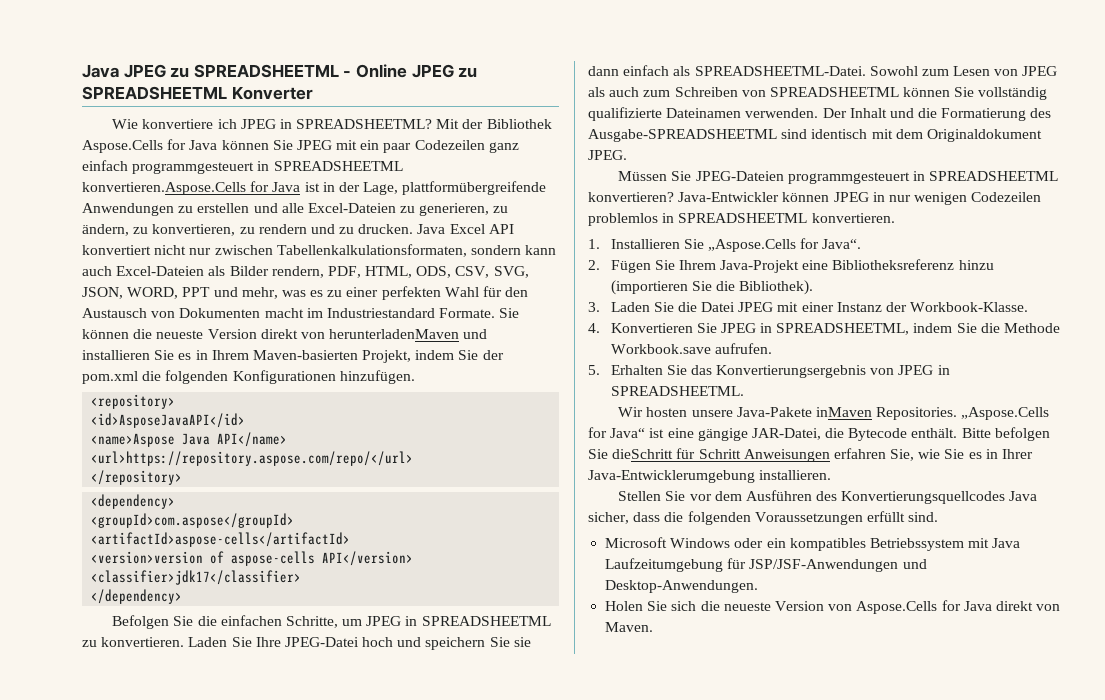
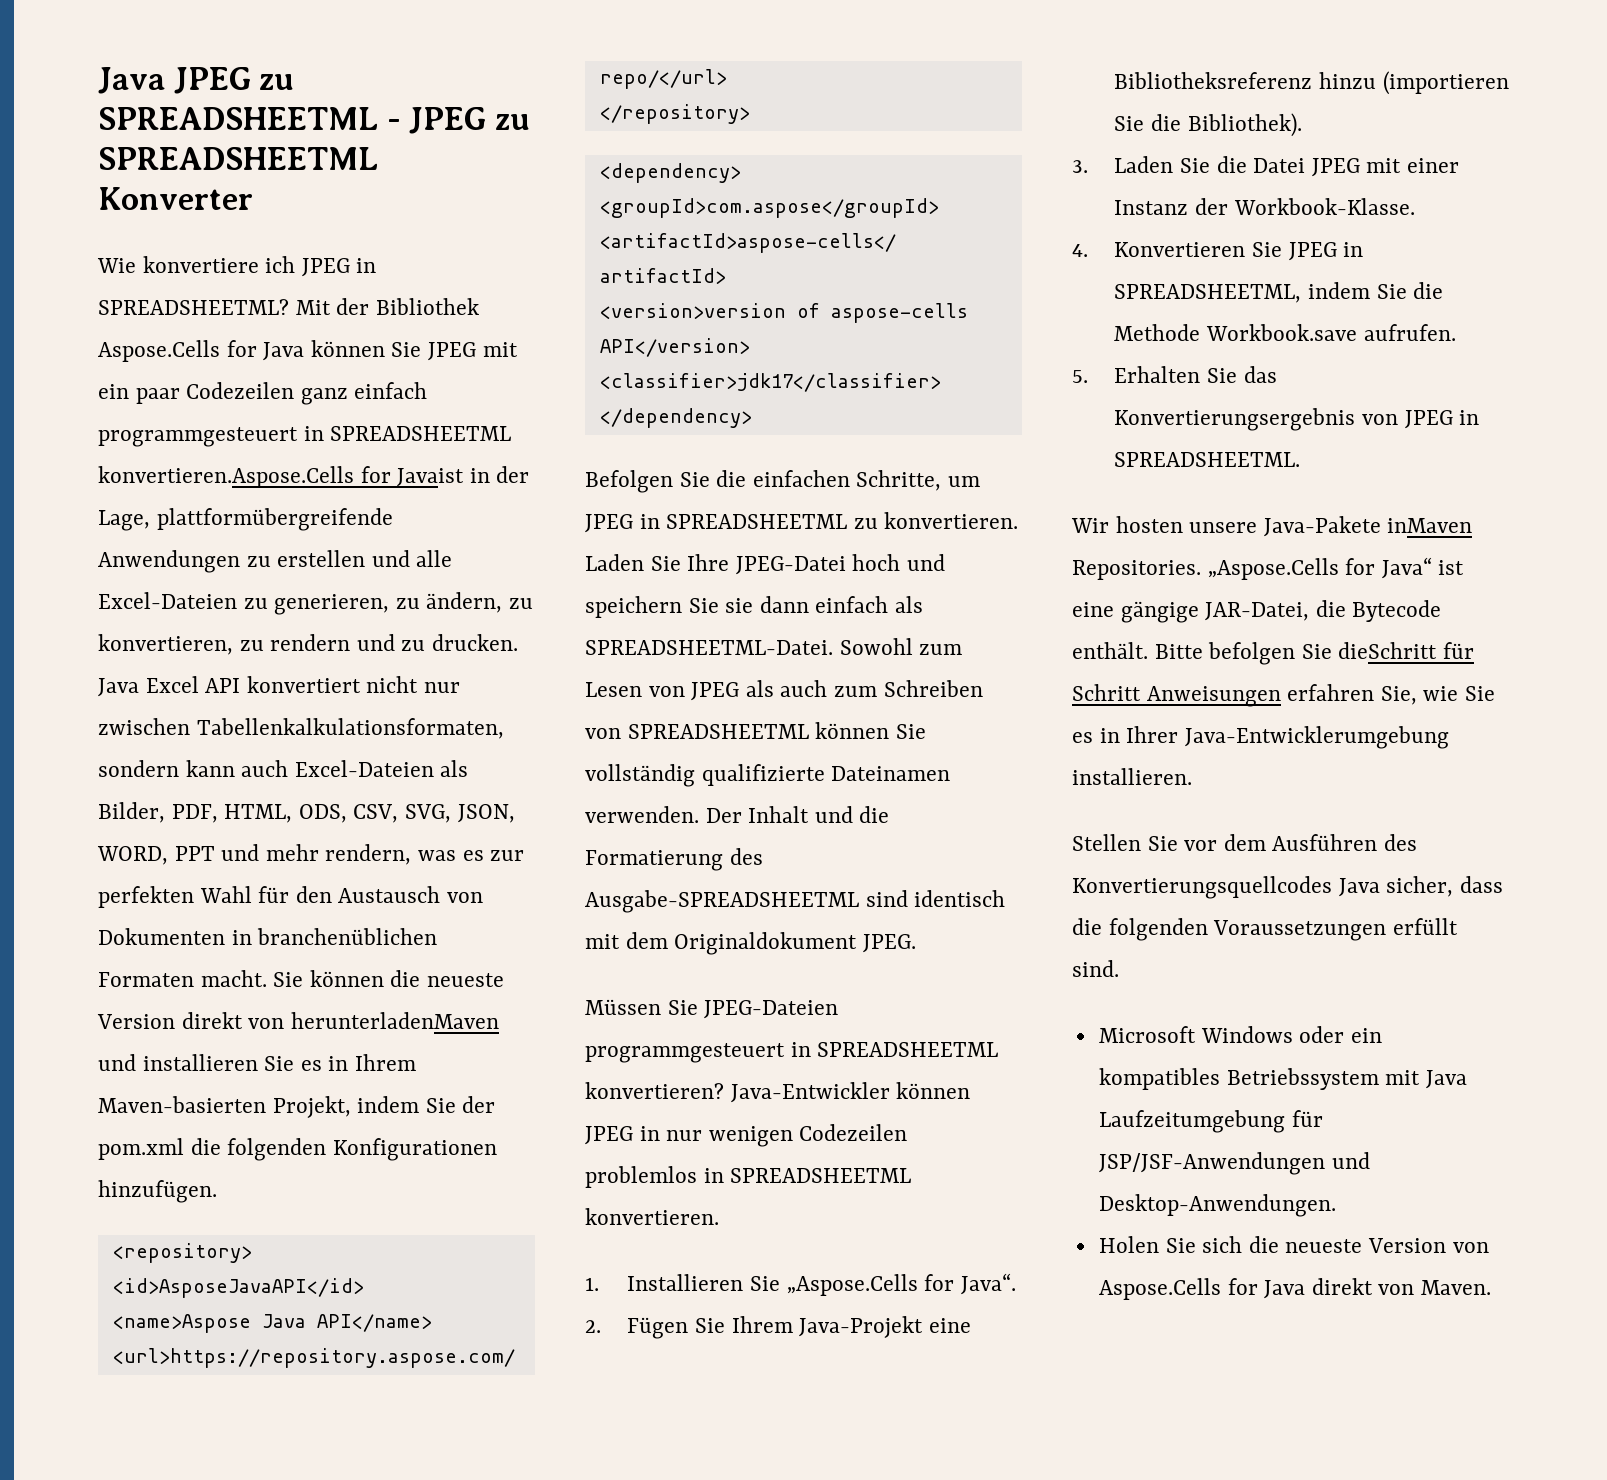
- Java JPEG zu SPREADSHEETML - Online JPEG zu SPREADSHEETML Konverter
+ Java JPEG zu SPREADSHEETML - JPEG zu SPREADSHEETML Konverter
- Mit der Bibliothek Aspose.Cells for Java können Sie JPEG mit ein paar Codezeilen ganz einfach programmgesteuert in SPREADSHEETML konvertieren.Aspose.Cells for Java ist in der Lage, plattformübergreifende Anwendungen zu erstellen und alle Excel-Dateien zu generieren, zu ändern, zu konvertieren, zu rendern und zu drucken.
+ Mit der Bibliothek Aspose.Cells for Java können Sie JPEG mit ein paar Codezeilen ganz einfach programmgesteuert in SPREADSHEETML konvertieren.Aspose.Cells for Javaist in der Lage, plattformübergreifende Anwendungen zu erstellen und alle Excel-Dateien zu generieren, zu ändern, zu konvertieren, zu rendern und zu drucken.
- Java Excel API konvertiert nicht nur zwischen Tabellenkalkulationsformaten, sondern kann auch Excel-Dateien als Bilder rendern, PDF, HTML, ODS, CSV, SVG, JSON, WORD, PPT und mehr, was es zu einer perfekten Wahl für den Austausch von Dokumenten macht im Industriestandard Formate.
+ Java Excel API konvertiert nicht nur zwischen Tabellenkalkulationsformaten, sondern kann auch Excel-Dateien als Bilder, PDF, HTML, ODS, CSV, SVG, JSON, WORD, PPT und mehr rendern, was es zur perfekten Wahl für den Austausch von Dokumenten in branchenüblichen Formaten macht.

